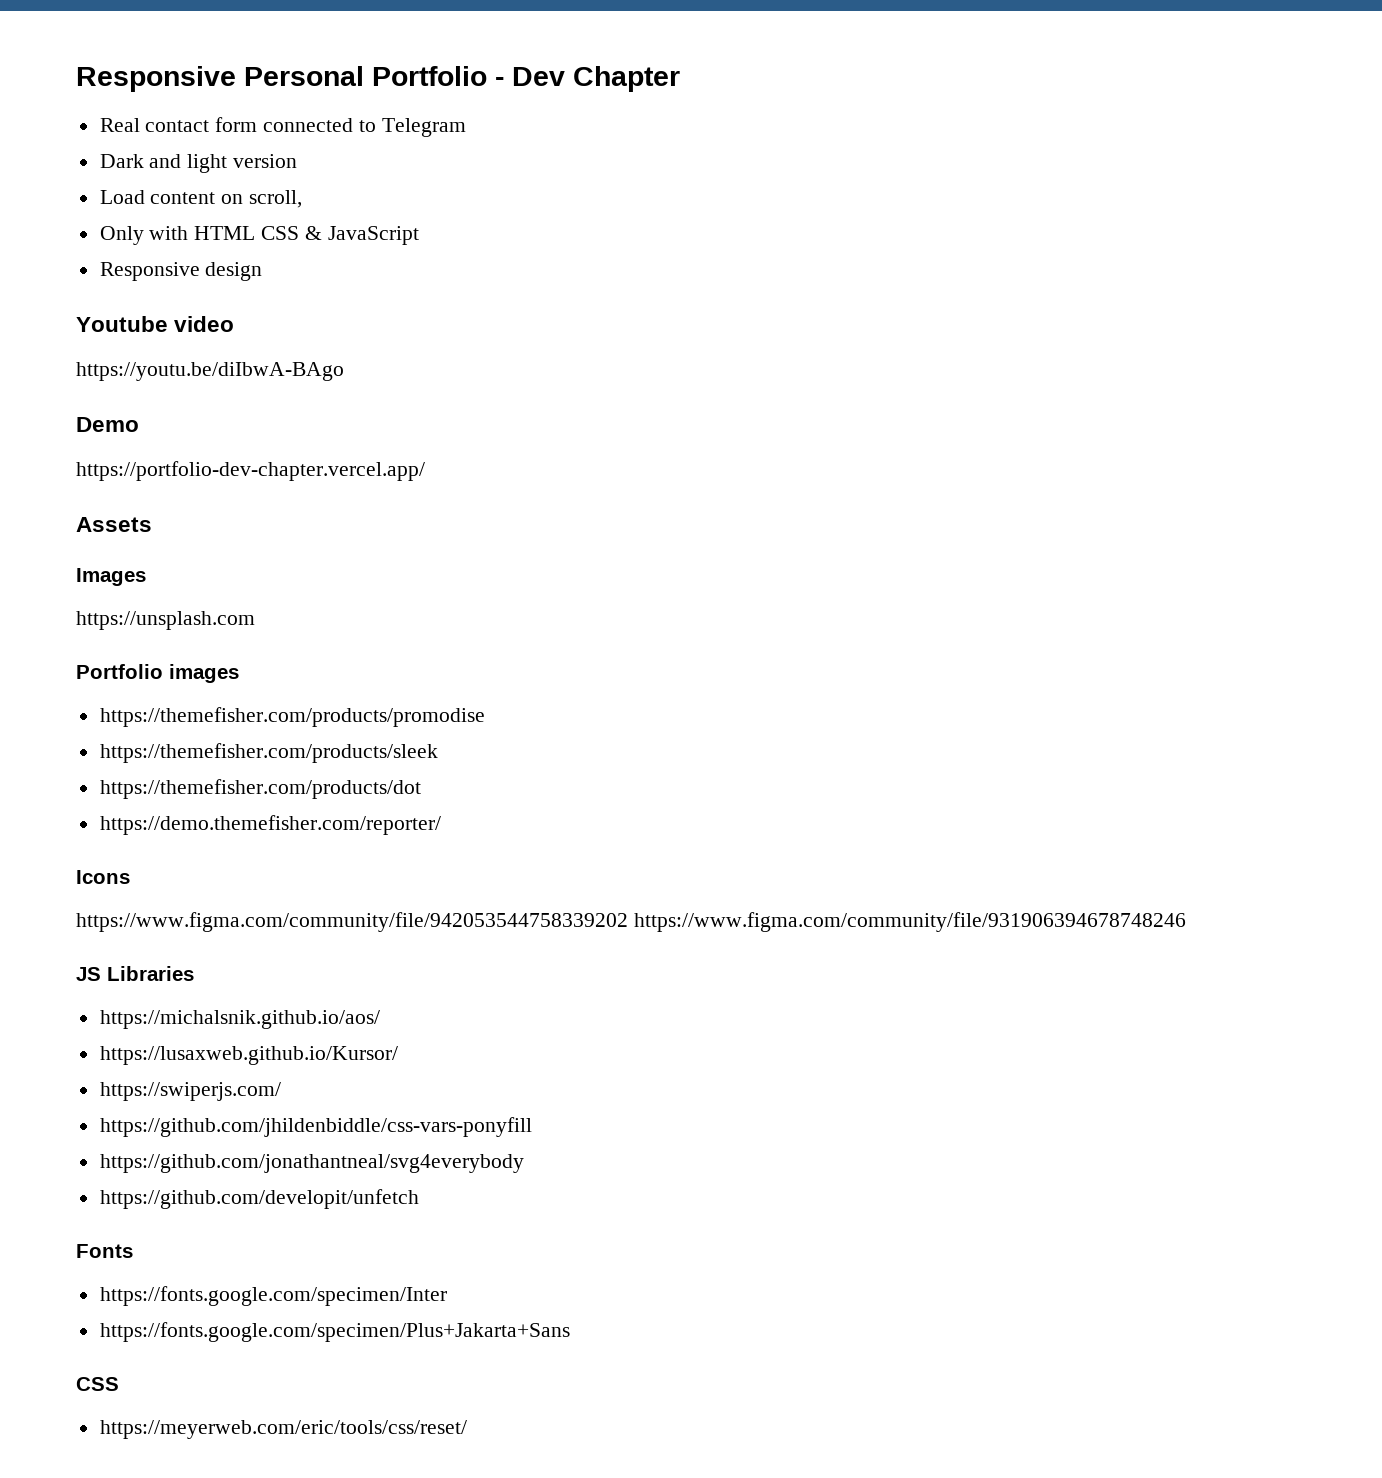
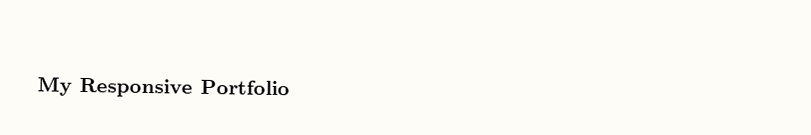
- Responsive Personal Portfolio - Dev Chapter
- Real contact form connected to Telegram
- Dark and light version
- Load content on scroll,
- Only with HTML CSS & JavaScript
- Responsive design
- Youtube video
- https://youtu.be/diIbwA-BAgo
- Demo
- https://portfolio-dev-chapter.vercel.app/
- Assets
- Images
- https://unsplash.com
- Portfolio images
- https://themefisher.com/products/promodise
- https://themefisher.com/products/sleek
- https://themefisher.com/products/dot
- https://demo.themefisher.com/reporter/
- Icons
- https://www.figma.com/community/file/942053544758339202 https://www.figma.com/community/file/931906394678748246
- JS Libraries
- https://michalsnik.github.io/aos/
- https://lusaxweb.github.io/Kursor/
- https://swiperjs.com/
- https://github.com/jhildenbiddle/css-vars-ponyfill
- https://github.com/jonathantneal/svg4everybody
- https://github.com/developit/unfetch
- Fonts
- https://fonts.google.com/specimen/Inter
- https://fonts.google.com/specimen/Plus+Jakarta+Sans
- CSS
- https://meyerweb.com/eric/tools/css/reset/
+ My Responsive Portfolio

